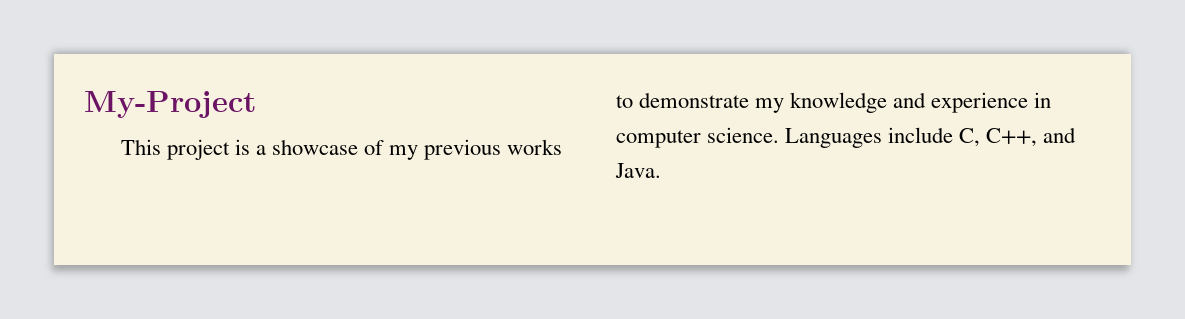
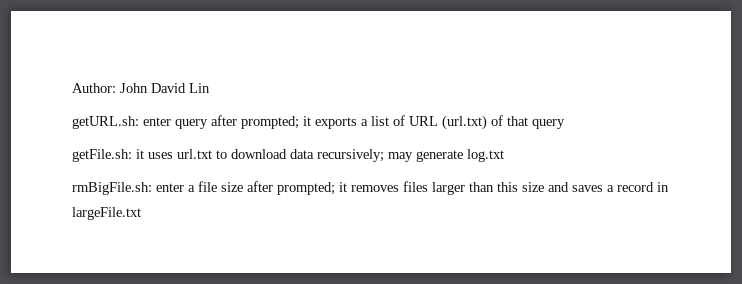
- My-Project
- This project is a showcase of my previous works to demonstrate my knowledge and experience in computer science. Languages include C, C++, and Java.
+ Author: John David Lin
+ getURL.sh: enter query after prompted; it exports a list of URL (url.txt) of that query
+ getFile.sh: it uses url.txt to download data recursively; may generate log.txt
+ rmBigFile.sh: enter a file size after prompted; it removes files larger than this size and saves a record in largeFile.txt

